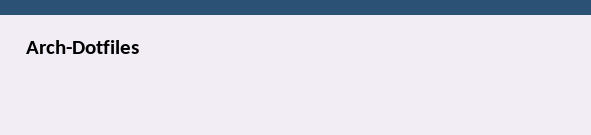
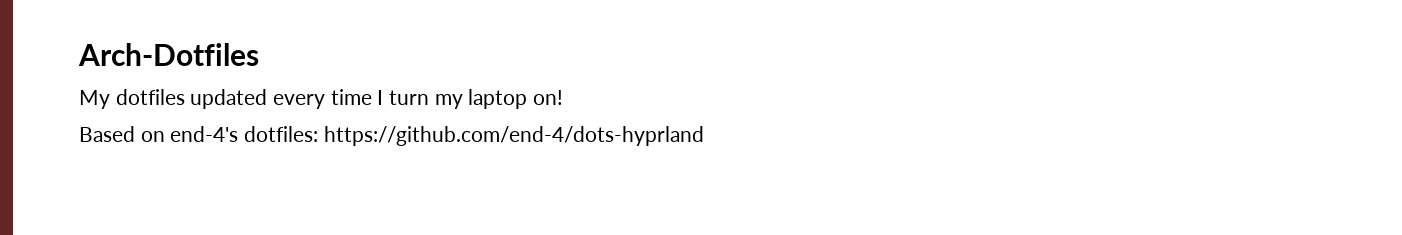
+ My dotfiles updated every time I turn my laptop on!
+ Based on end-4's dotfiles: https://github.com/end-4/dots-hyprland

